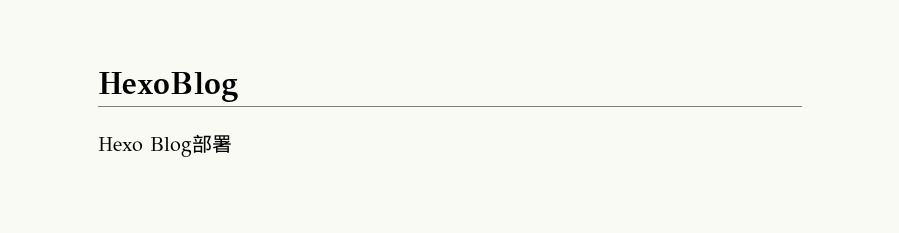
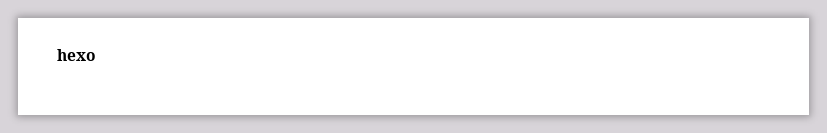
- HexoBlog
- Hexo Blog部署
+ hexo

